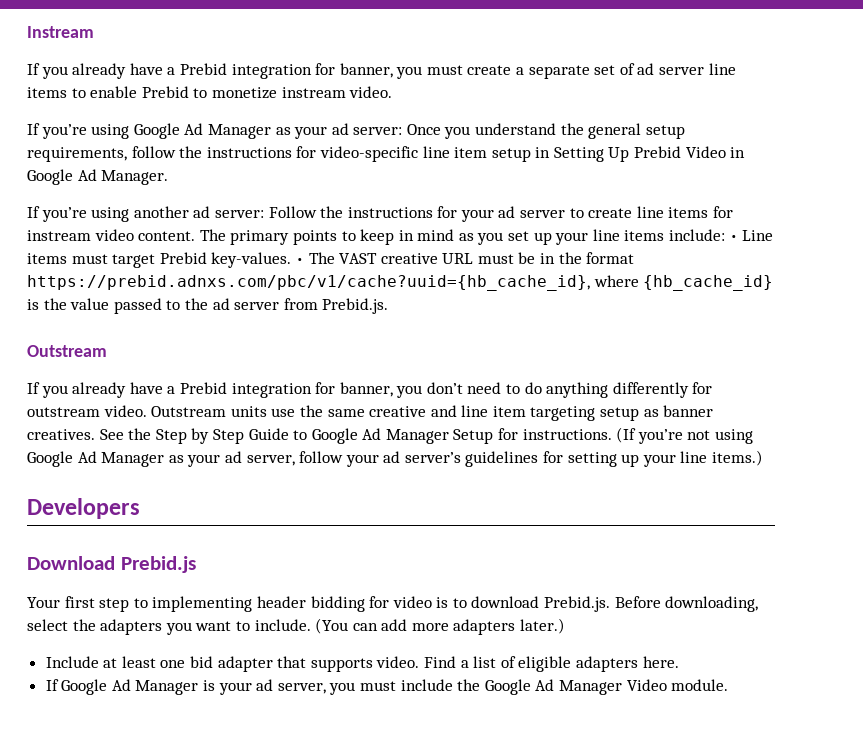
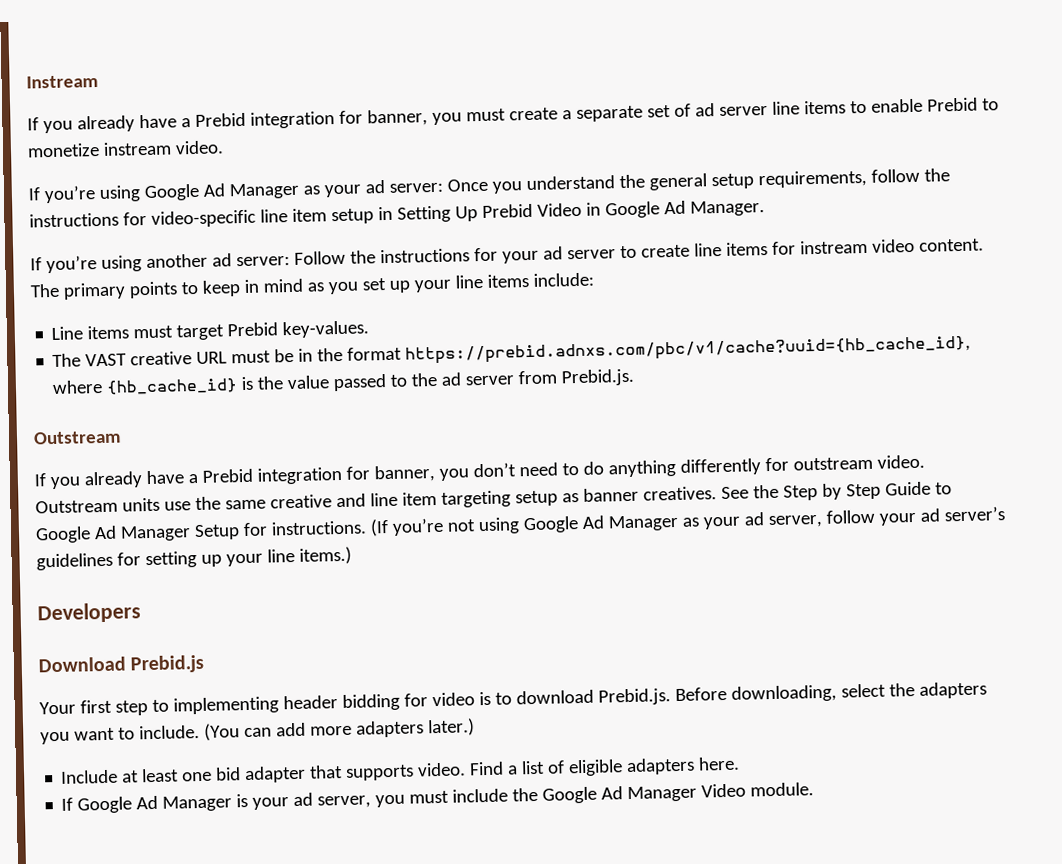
- The primary points to keep in mind as you set up your line items include: • Line items must target Prebid key-values. • The VAST creative URL must be in the format https://prebid.adnxs.com/pbc/v1/cache?uuid={hb_cache_id}, where {hb_cache_id} is the value passed to the ad server from Prebid.js.
+ The primary points to keep in mind as you set up your line items include:
+ Line items must target Prebid key-values.
+ The VAST creative URL must be in the format https://prebid.adnxs.com/pbc/v1/cache?uuid={hb_cache_id}, where {hb_cache_id} is the value passed to the ad server from Prebid.js.

